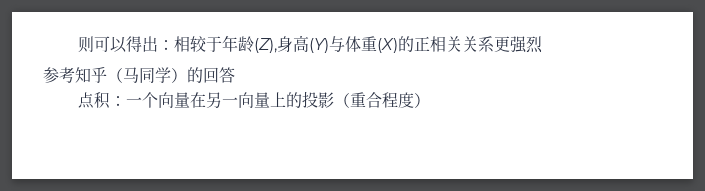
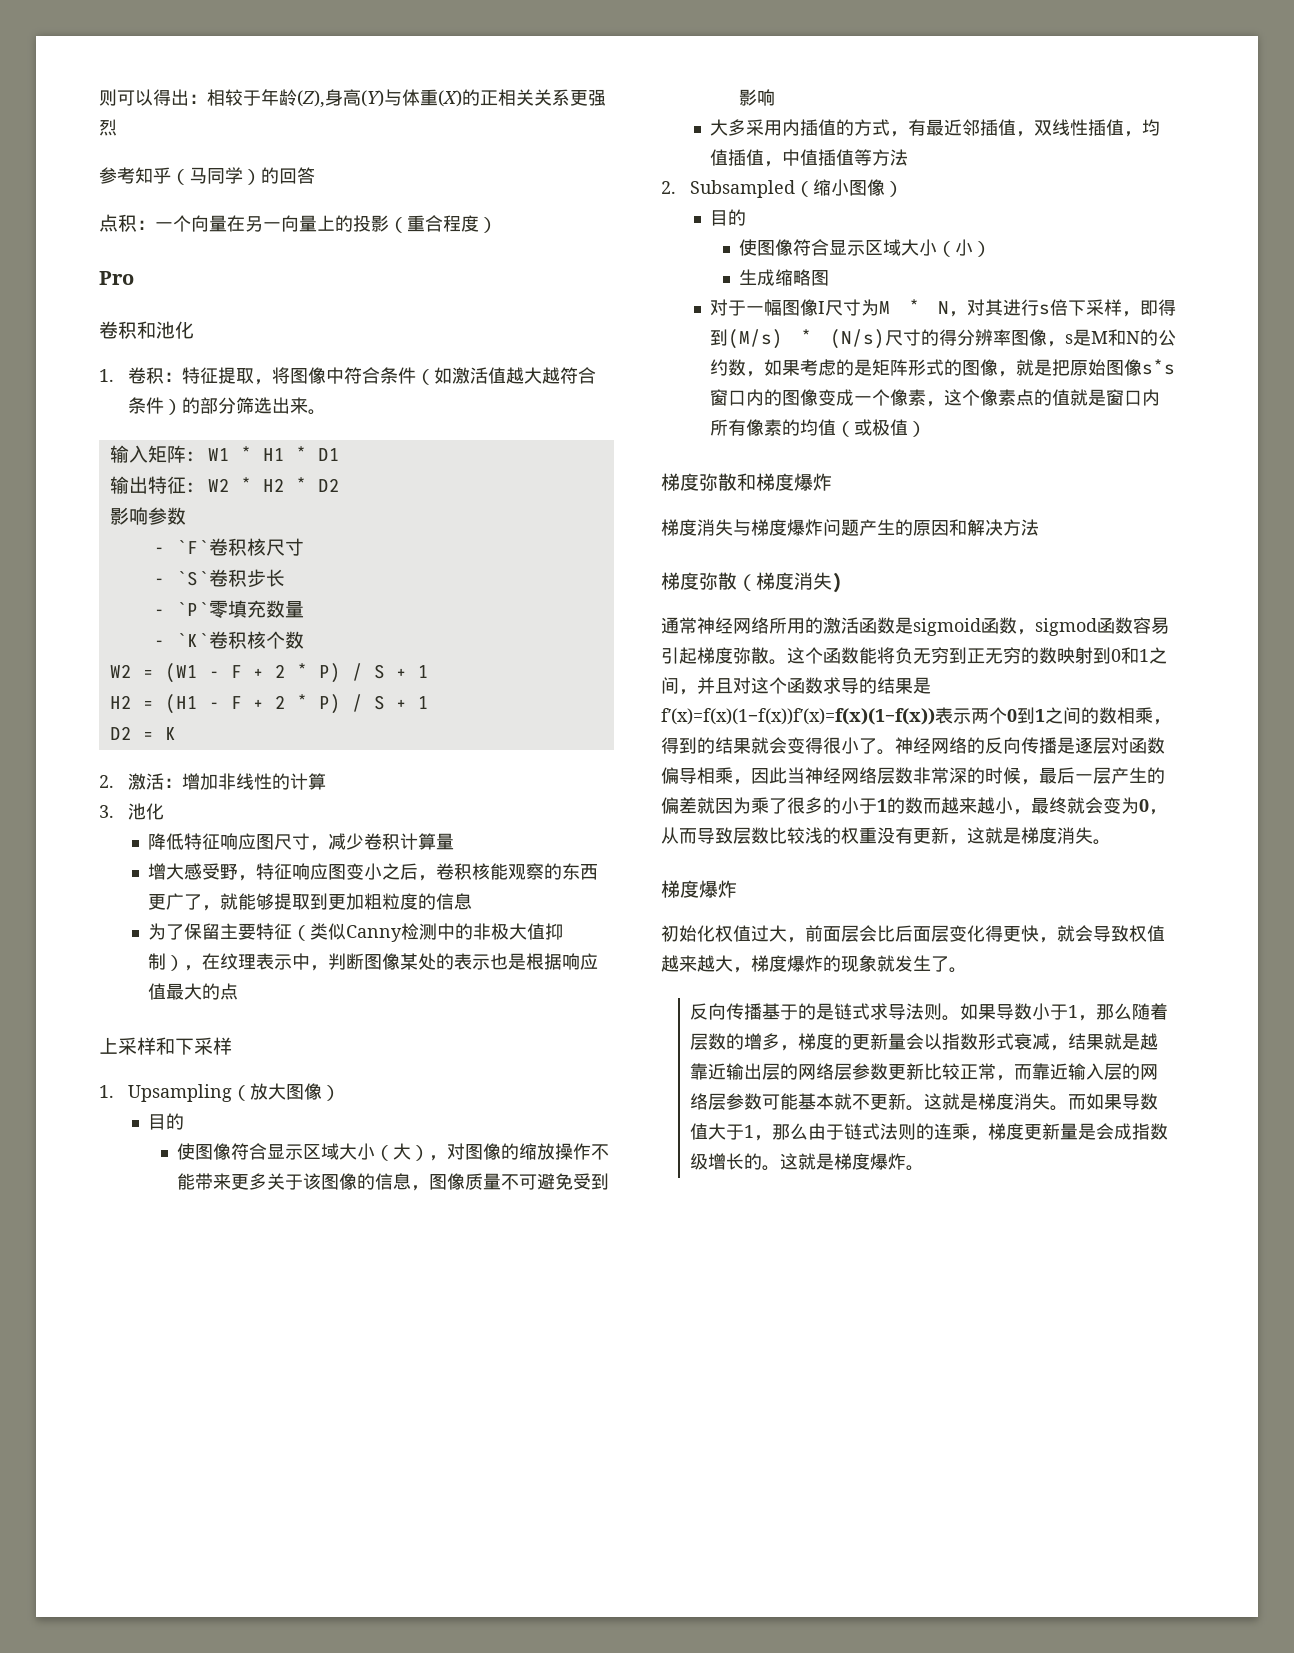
+ Pro
+ 卷积和池化
+ 1.卷积：特征提取，将图像中符合条件（如激活值越大越符合条件）的部分筛选出来。
+ 输入矩阵: W1 * H1 * D1
+ 输出特征: W2 * H2 * D2
+ 影响参数
+ - `F`卷积核尺寸
+ - `S`卷积步长
+ - `P`零填充数量
+ - `K`卷积核个数
+ W2 = (W1 - F + 2 * P) / S + 1
+ H2 = (H1 - F + 2 * P) / S + 1
+ D2 = K
+ 2.激活：增加非线性的计算
+ 3.池化
+ 降低特征响应图尺寸，减少卷积计算量
+ 增大感受野，特征响应图变小之后，卷积核能观察的东西更广了，就能够提取到更加粗粒度的信息
+ 为了保留主要特征（类似Canny检测中的非极大值抑制），在纹理表示中，判断图像某处的表示也是根据响应值最大的点
+ 上采样和下采样
+ 1. Upsampling（放大图像）
+ 目的
+ 使图像符合显示区域大小（大），对图像的缩放操作不能带来更多关于该图像的信息，图像质量不可避免受到影响
+ 大多采用内插值的方式，有最近邻插值，双线性插值，均值插值，中值插值等方法
+ 2. Subsampled（缩小图像）
+ 目的
+ 使图像符合显示区域大小（小）
+ 生成缩略图
+ 对于一幅图像I尺寸为M * N，对其进行s倍下采样，即得到(M/s) * (N/s)尺寸的得分辨率图像，s是M和N的公约数，如果考虑的是矩阵形式的图像，就是把原始图像s*s窗口内的图像变成一个像素，这个像素点的值就是窗口内所有像素的均值（或极值）
+ 梯度弥散和梯度爆炸
+ 梯度消失与梯度爆炸问题产生的原因和解决方法
+ 梯度弥散（梯度消失)
+ 通常神经网络所用的激活函数是sigmoid函数，sigmod函数容易引起梯度弥散。这个函数能将负无穷到正无穷的数映射到0和1之间，并且对这个函数求导的结果是f′(x)=f(x)(1−f(x))f′(x)=f(x)(1−f(x))表示两个0到1之间的数相乘，得到的结果就会变得很小了。神经网络的反向传播是逐层对函数偏导相乘，因此当神经网络层数非常深的时候，最后一层产生的偏差就因为乘了很多的小于1的数而越来越小，最终就会变为0，从而导致层数比较浅的权重没有更新，这就是梯度消失。
+ 梯度爆炸
+ 初始化权值过大，前面层会比后面层变化得更快，就会导致权值越来越大，梯度爆炸的现象就发生了。
+ 反向传播基于的是链式求导法则。如果导数小于1，那么随着层数的增多，梯度的更新量会以指数形式衰减，结果就是越靠近输出层的网络层参数更新比较正常，而靠近输入层的网络层参数可能基本就不更新。这就是梯度消失。而如果导数值大于1，那么由于链式法则的连乘，梯度更新量是会成指数级增长的。这就是梯度爆炸。

